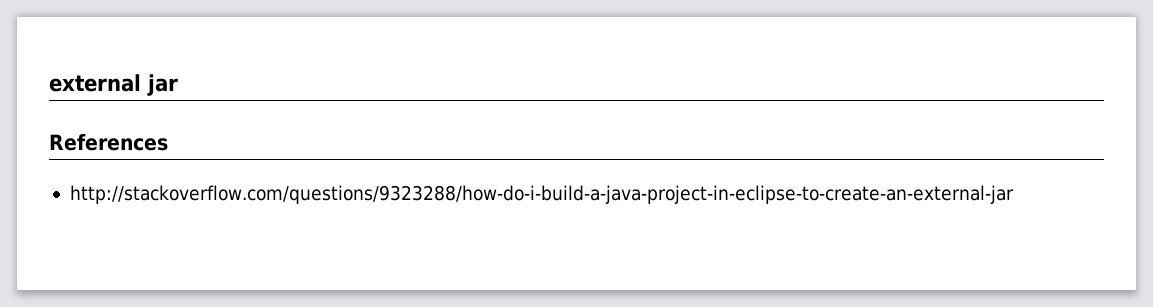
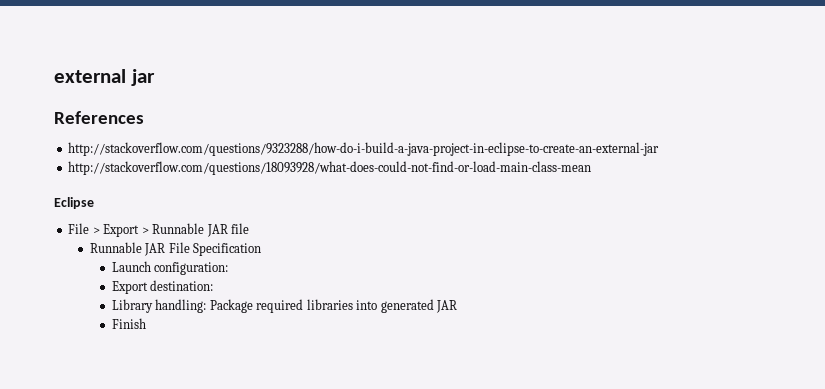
+ http://stackoverflow.com/questions/18093928/what-does-could-not-find-or-load-main-class-mean
+ Eclipse
+ File > Export > Runnable JAR file
+ Runnable JAR File Specification
+ Launch configuration:
+ Export destination:
+ Library handling: Package required libraries into generated JAR
+ Finish

